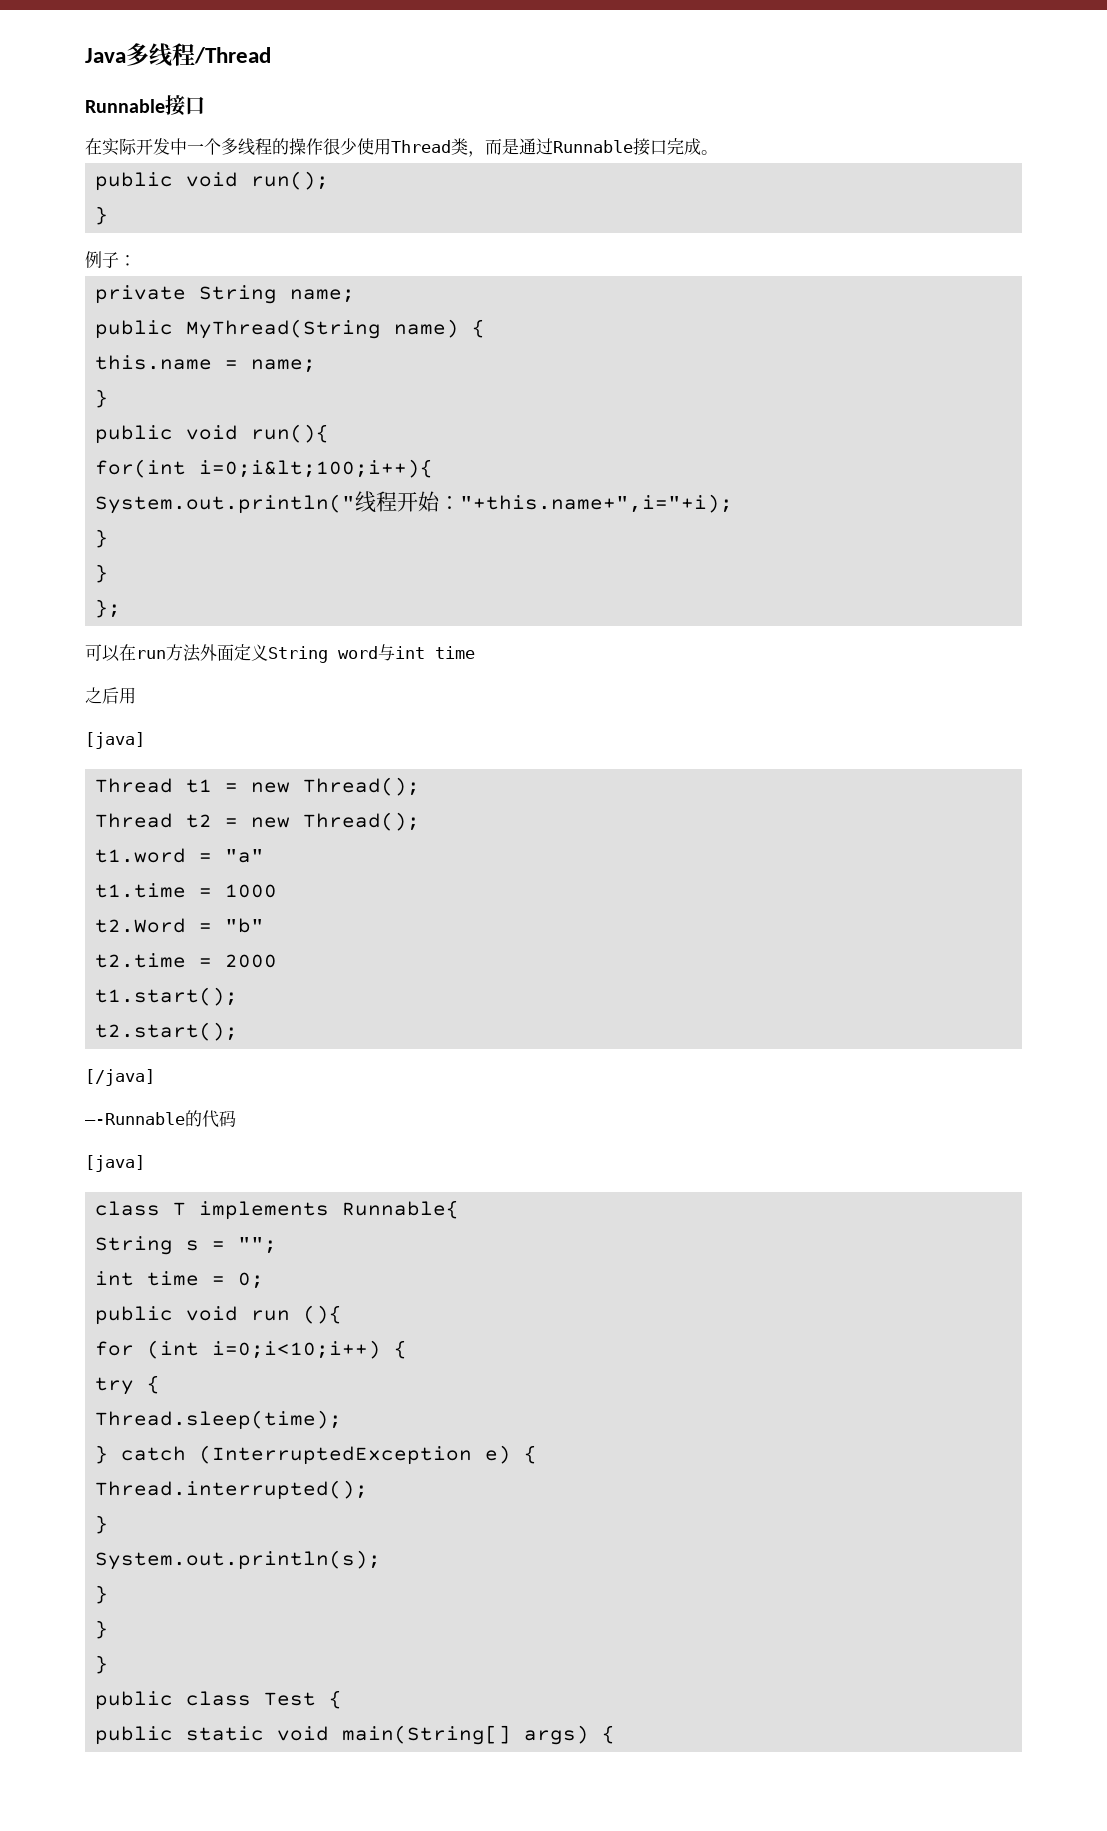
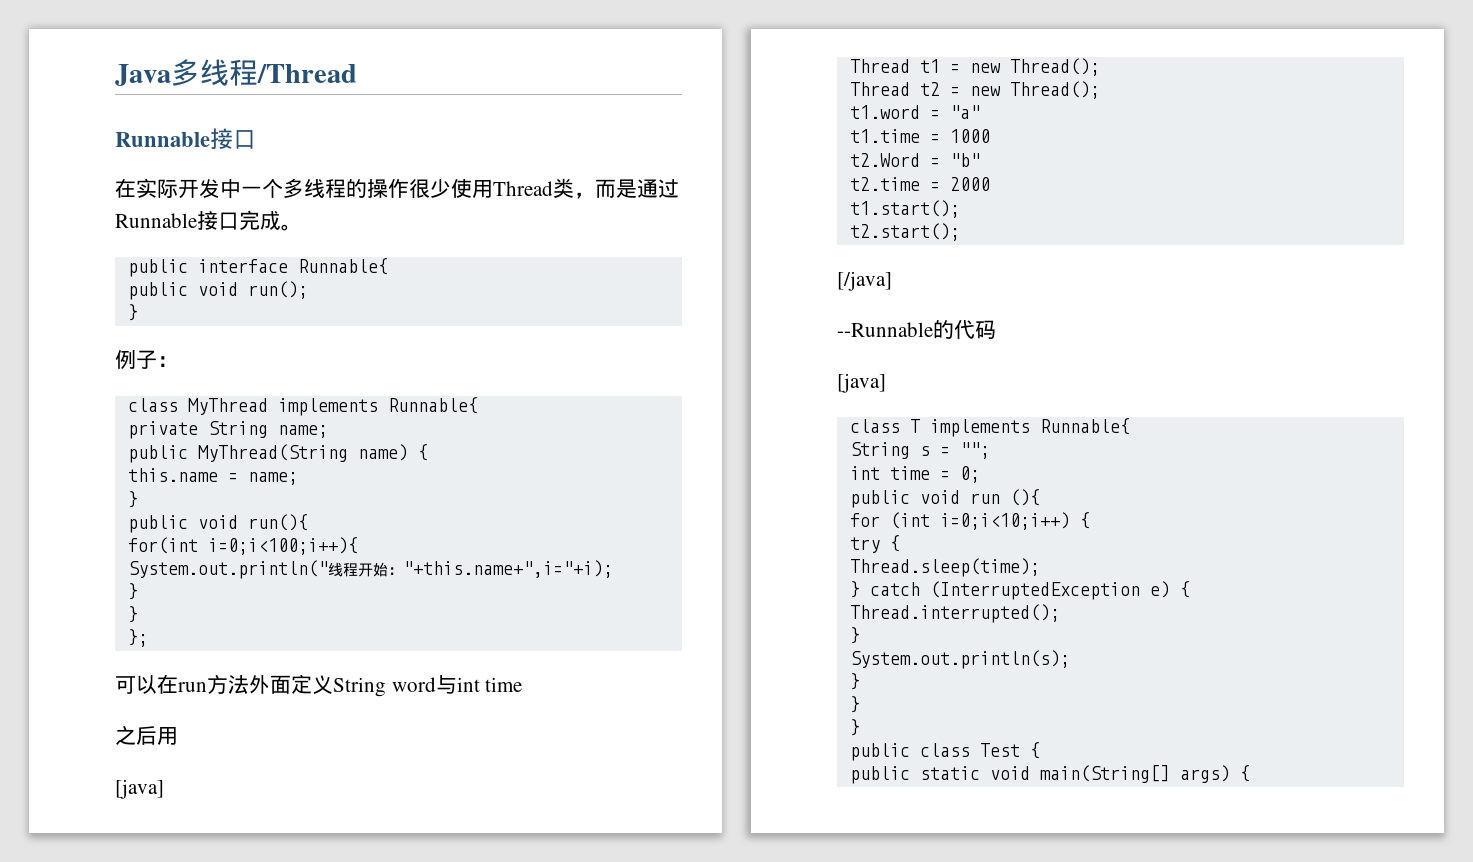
+ public interface Runnable{
+ class MyThread implements Runnable{
- for(int i=0;i&lt;100;i++){
+ for(int i=0;i<100;i++){
- —-Runnable的代码
+ --Runnable的代码

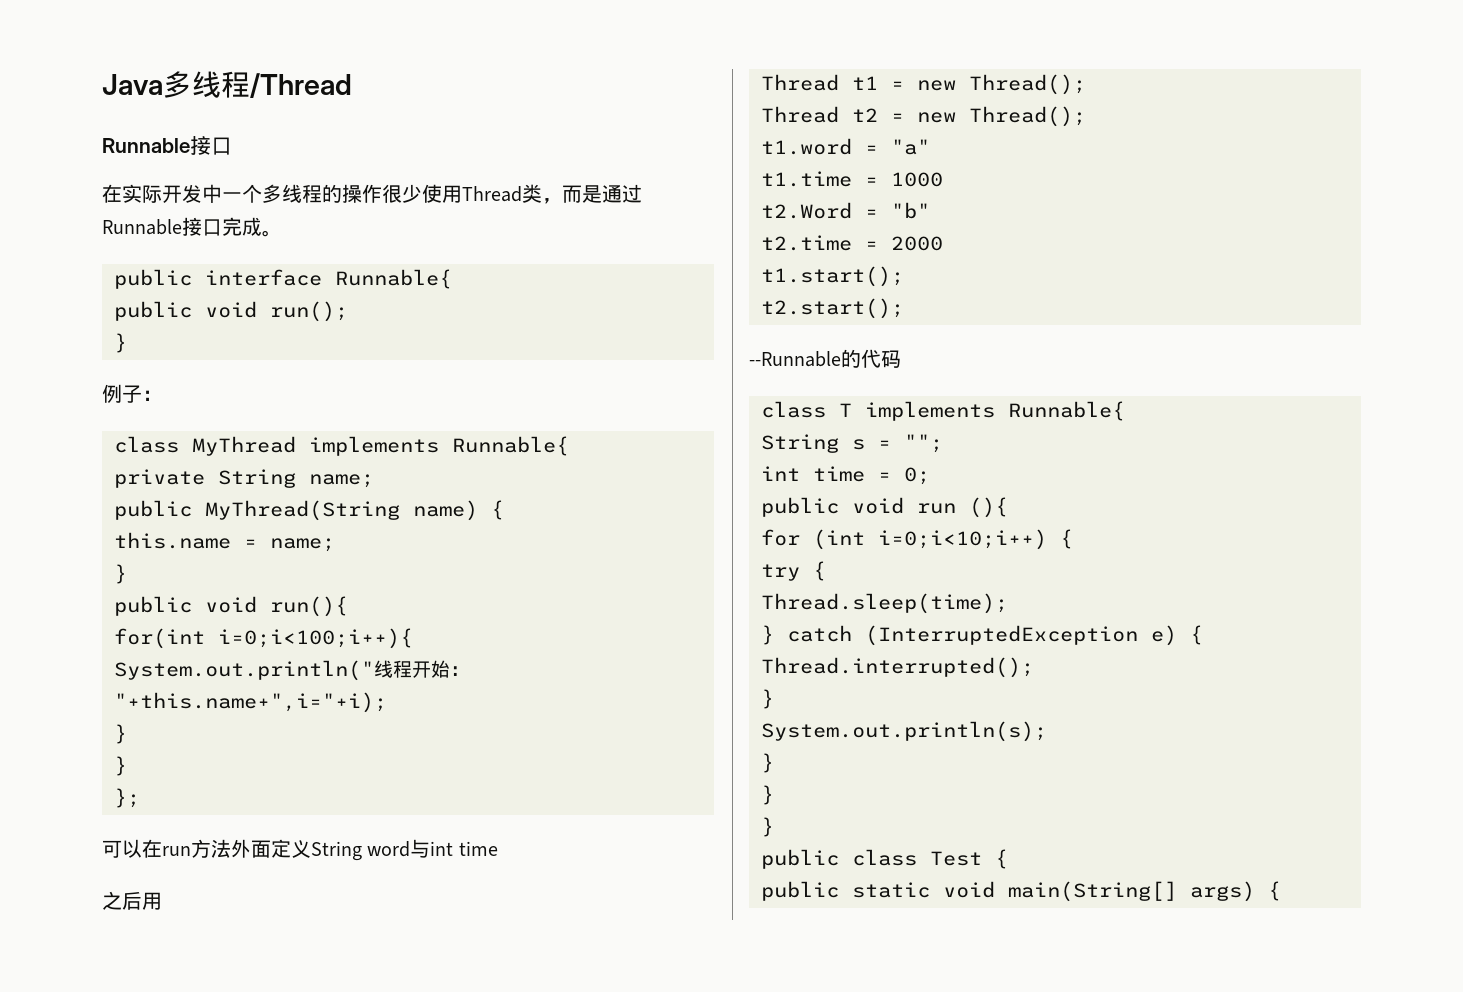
  之后用
- [java]
- [/java]
  --Runnable的代码
- [java]

